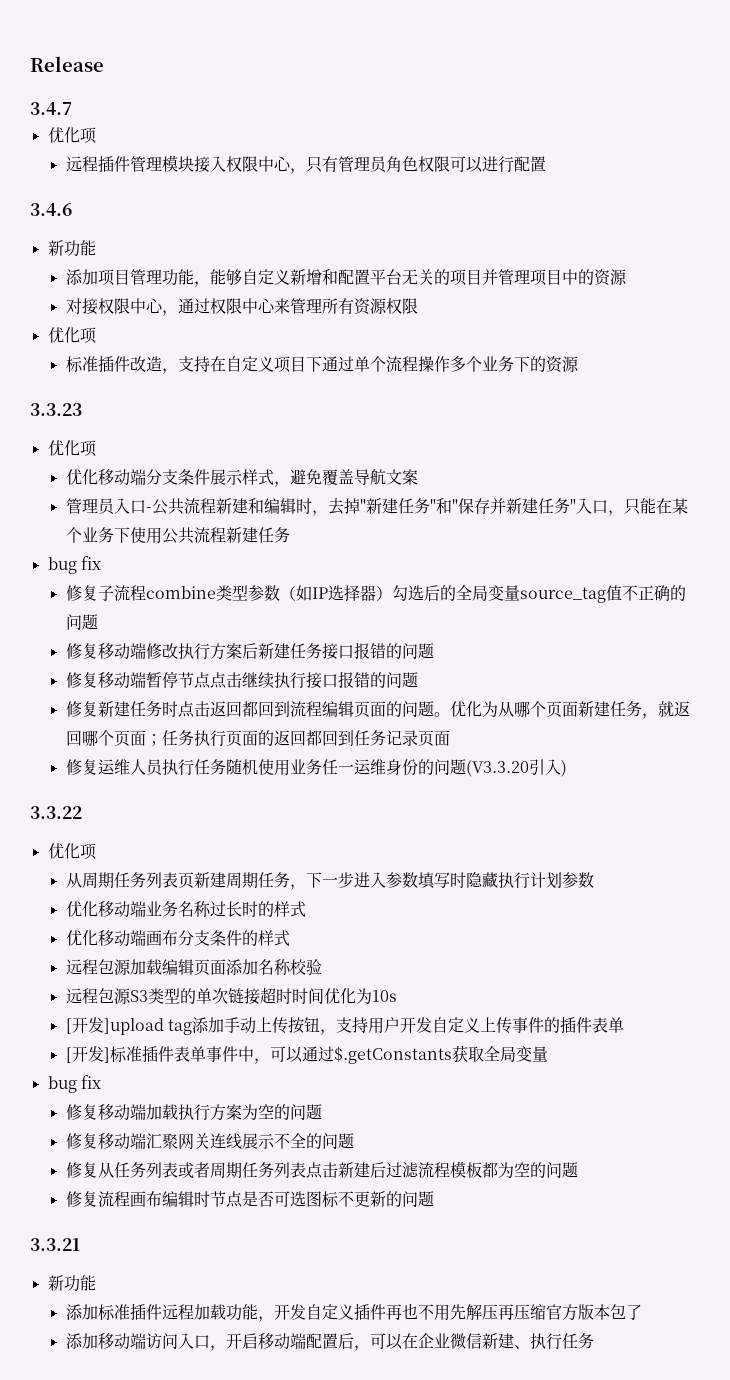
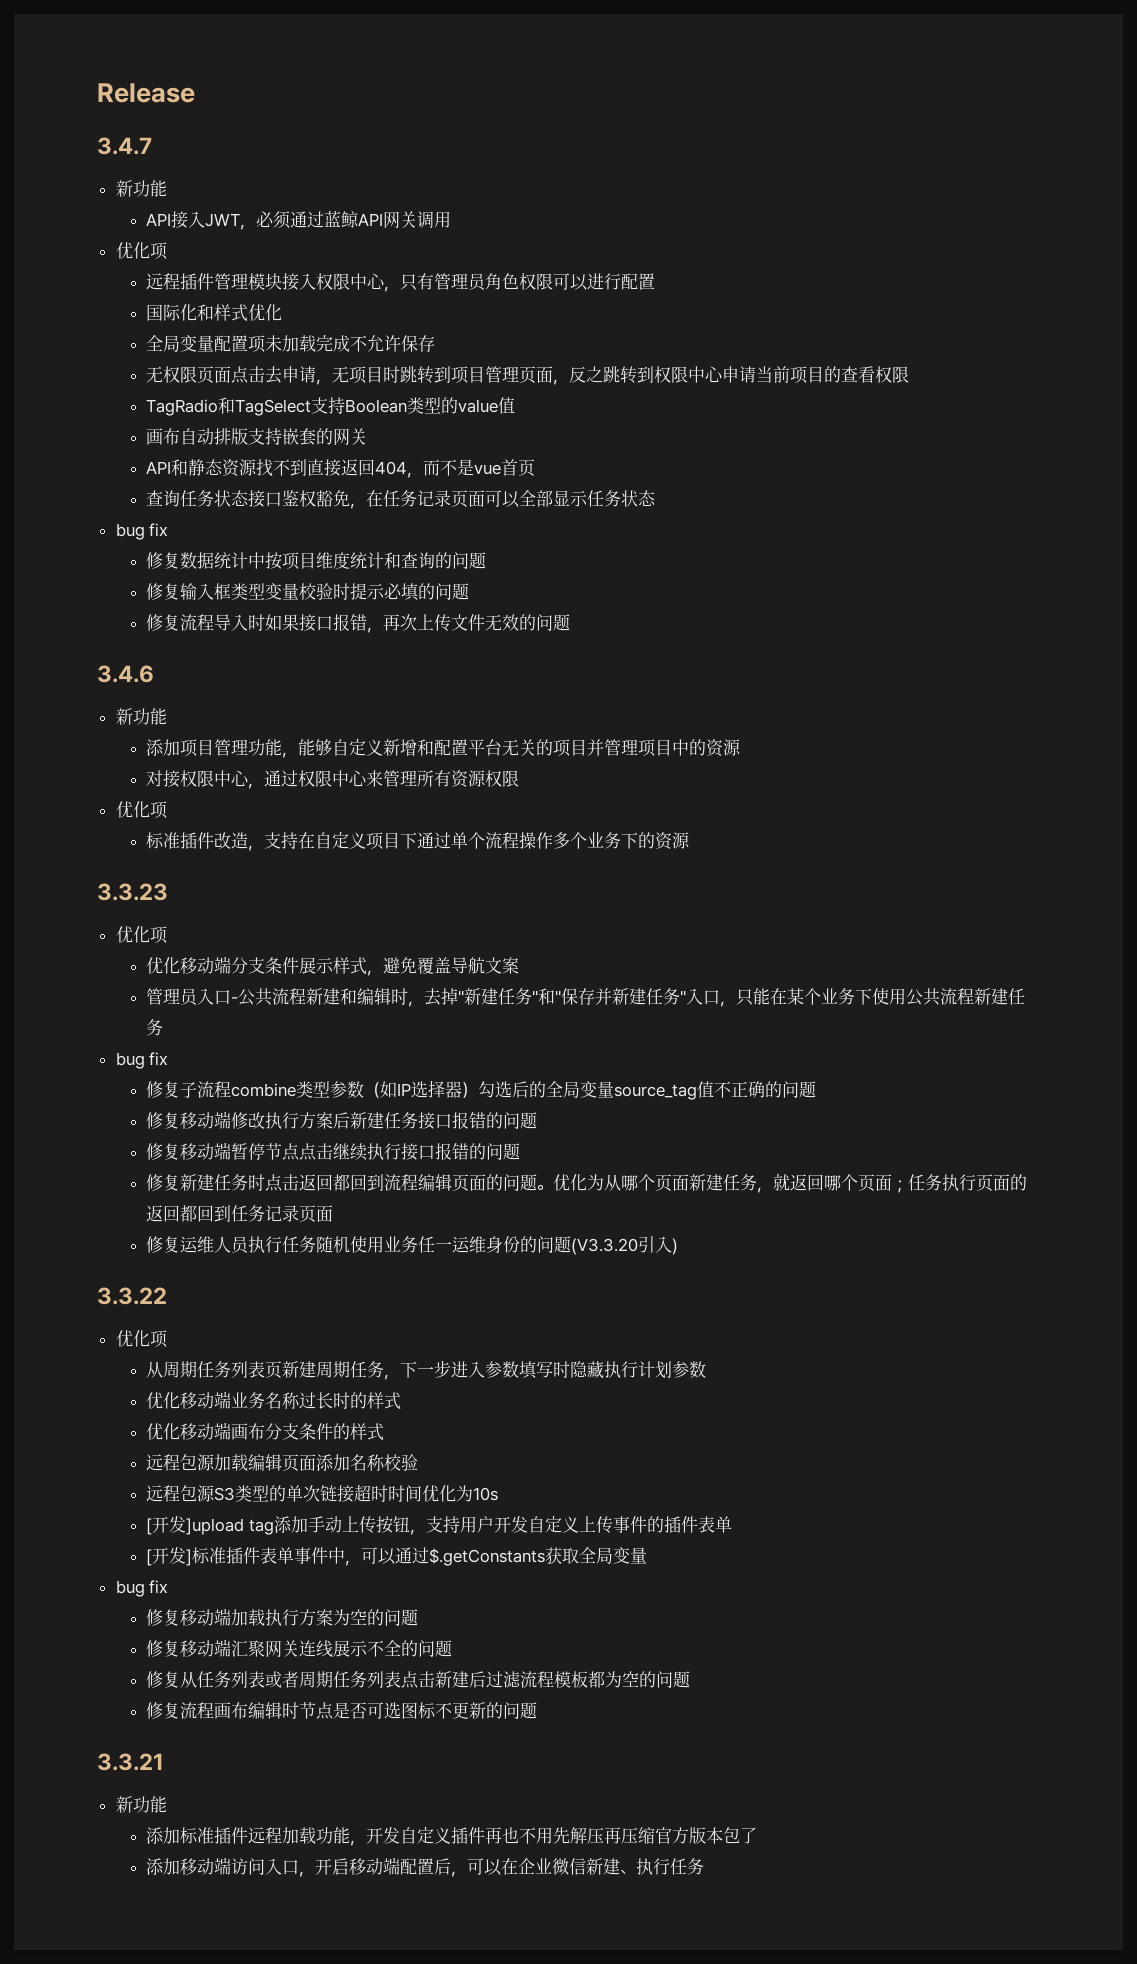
  3.4.7
+ 新功能
+ API接入JWT，必须通过蓝鲸API网关调用
+ 国际化和样式优化
+ 全局变量配置项未加载完成不允许保存
+ 无权限页面点击去申请，无项目时跳转到项目管理页面，反之跳转到权限中心申请当前项目的查看权限
+ TagRadio和TagSelect支持Boolean类型的value值
+ 画布自动排版支持嵌套的网关
+ API和静态资源找不到直接返回404，而不是vue首页
+ 查询任务状态接口鉴权豁免，在任务记录页面可以全部显示任务状态
+ bug fix
+ 修复数据统计中按项目维度统计和查询的问题
+ 修复输入框类型变量校验时提示必填的问题
+ 修复流程导入时如果接口报错，再次上传文件无效的问题

